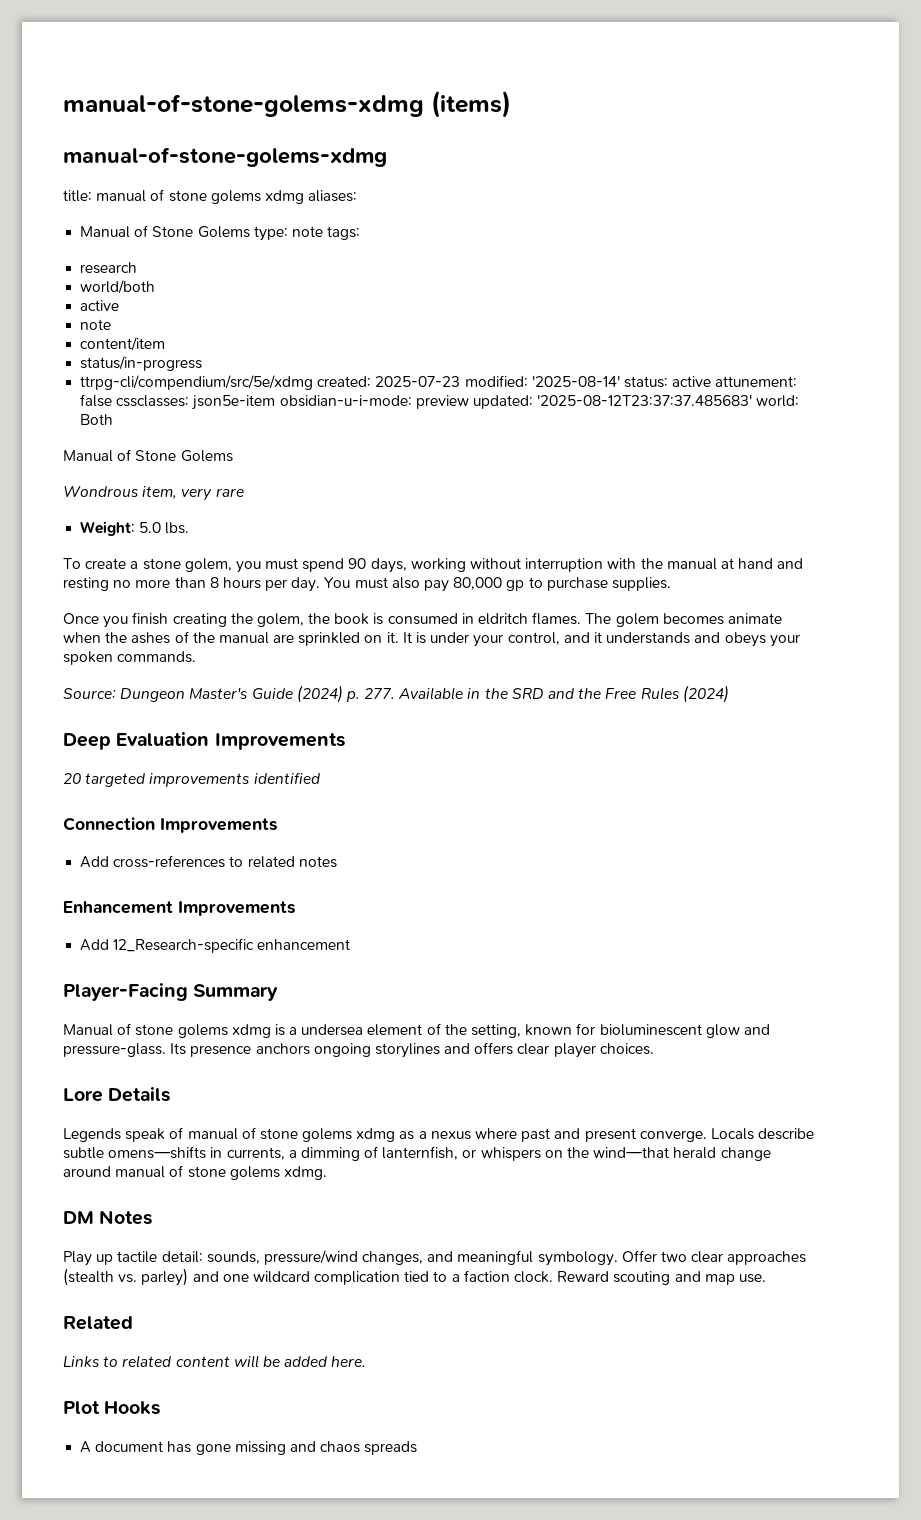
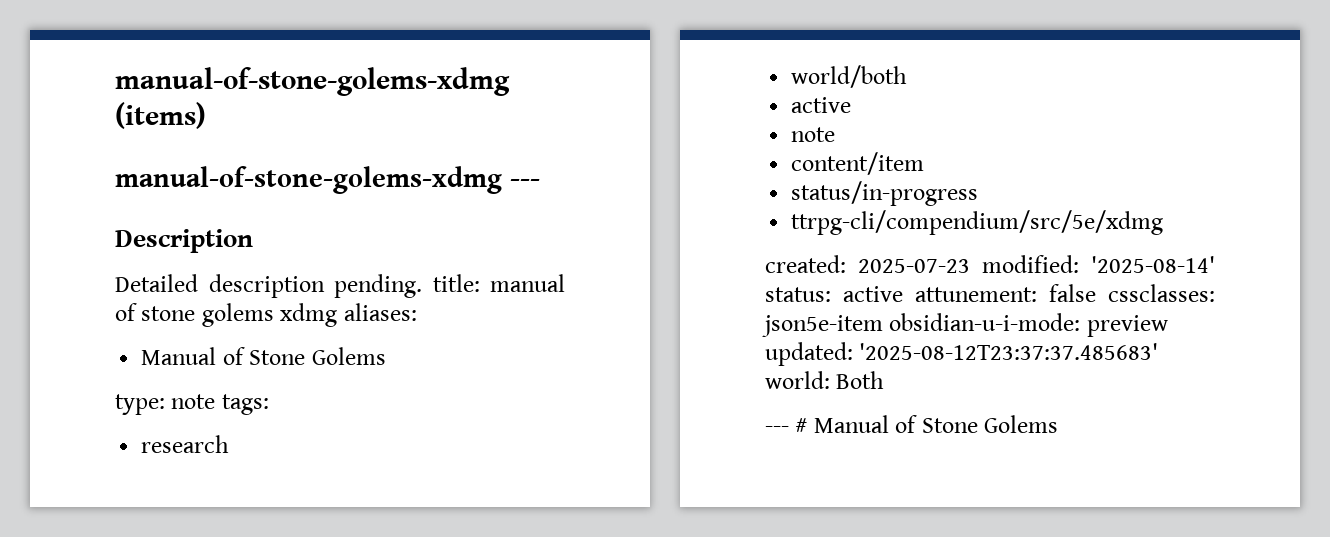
  manual-of-stone-golems-xdmg (items)
- manual-of-stone-golems-xdmg
- title: manual of stone golems xdmg aliases:
- Manual of Stone Golems type: note tags:
+ manual-of-stone-golems-xdmg ---
+ Description
+ Detailed description pending. title: manual of stone golems xdmg aliases:
+ Manual of Stone Golems
+ type: note tags:
- ttrpg-cli/compendium/src/5e/xdmg created: 2025-07-23 modified: '2025-08-14' status: active attunement: false cssclasses: json5e-item obsidian-u-i-mode: preview updated: '2025-08-12T23:37:37.485683' world: Both
- Manual of Stone Golems
- Wondrous item, very rare
- Weight: 5.0 lbs.
- To create a stone golem, you must spend 90 days, working without interruption with the manual at hand and resting no more than 8 hours per day. You must also pay 80,000 gp to purchase supplies.
- Once you finish creating the golem, the book is consumed in eldritch flames. The golem becomes animate when the ashes of the manual are sprinkled on it. It is under your control, and it understands and obeys your spoken commands.
- Source: Dungeon Master's Guide (2024) p. 277. Available in the SRD and the Free Rules (2024)
- Deep Evaluation Improvements
- 20 targeted improvements identified
- Connection Improvements
- Add cross-references to related notes
- Enhancement Improvements
- Add 12_Research-specific enhancement
- Player-Facing Summary
- Manual of stone golems xdmg is a undersea element of the setting, known for bioluminescent glow and pressure-glass. Its presence anchors ongoing storylines and offers clear player choices.
- Lore Details
- Legends speak of manual of stone golems xdmg as a nexus where past and present converge. Locals describe subtle omens—shifts in currents, a dimming of lanternfish, or whispers on the wind—that herald change around manual of stone golems xdmg.
- DM Notes
- Play up tactile detail: sounds, pressure/wind changes, and meaningful symbology. Offer two clear approaches (stealth vs. parley) and one wildcard complication tied to a faction clock. Reward scouting and map use.
- Related
- Links to related content will be added here.
- Plot Hooks
- A document has gone missing and chaos spreads
+ ttrpg-cli/compendium/src/5e/xdmg
+ created: 2025-07-23 modified: '2025-08-14' status: active attunement: false cssclasses: json5e-item obsidian-u-i-mode: preview updated: '2025-08-12T23:37:37.485683' world: Both
+ --- # Manual of Stone Golems

